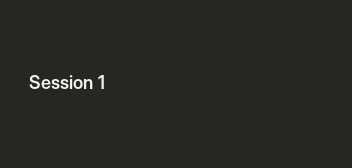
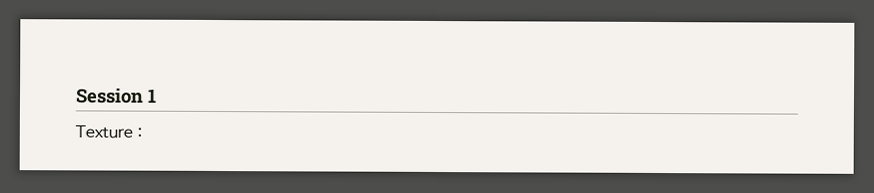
+ Texture：

